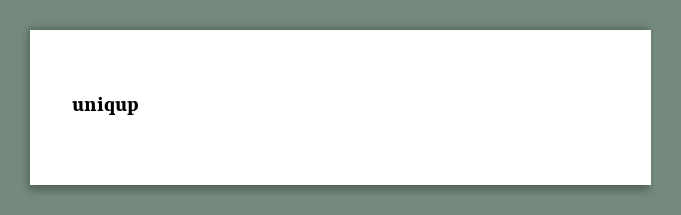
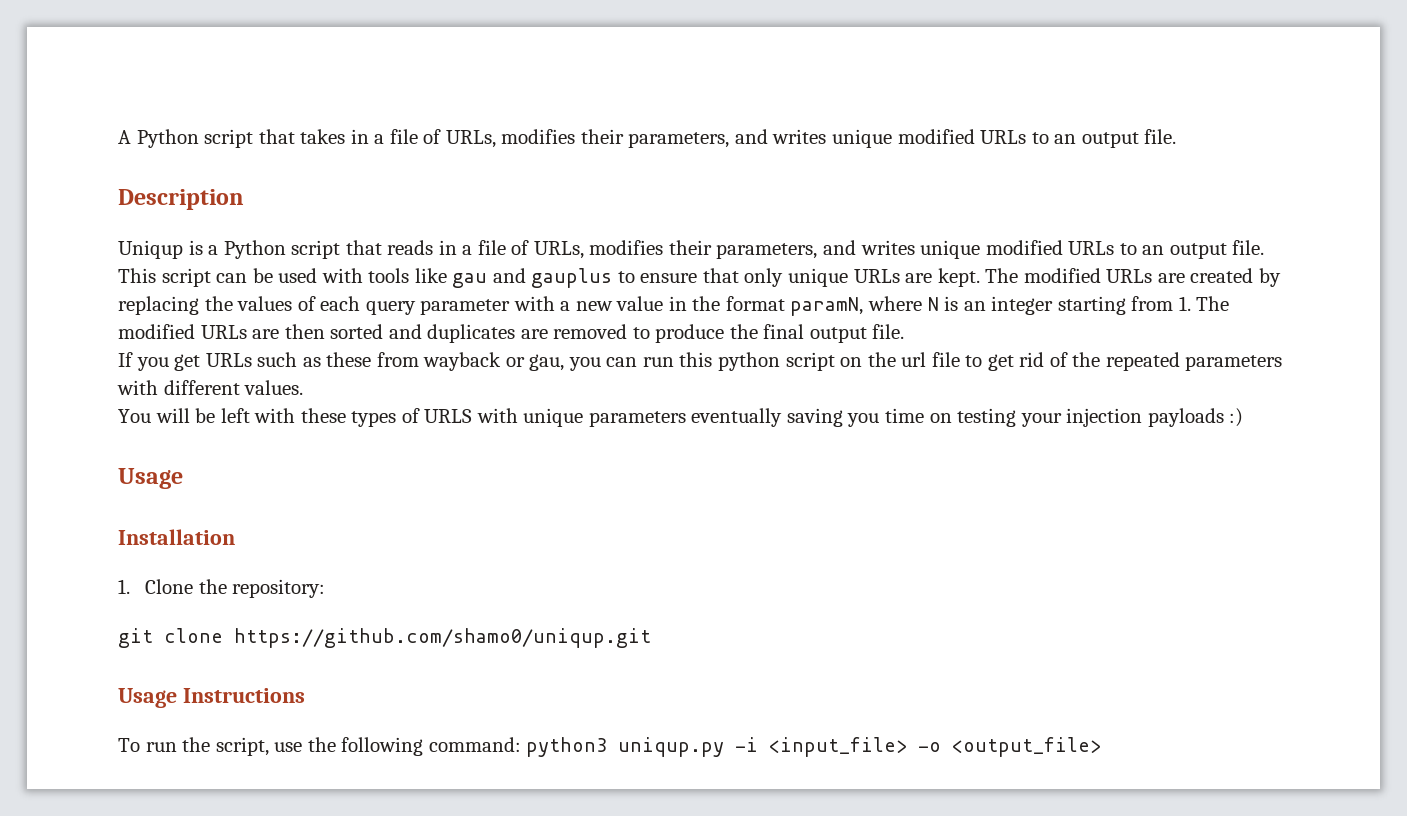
- uniqup
+ A Python script that takes in a file of URLs, modifies their parameters, and writes unique modified URLs to an output file.
+ Description
+ Uniqup is a Python script that reads in a file of URLs, modifies their parameters, and writes unique modified URLs to an output file. This script can be used with tools like gau and gauplus to ensure that only unique URLs are kept. The modified URLs are created by replacing the values of each query parameter with a new value in the format paramN, where N is an integer starting from 1. The modified URLs are then sorted and duplicates are removed to produce the final output file.
+ If you get URLs such as these from wayback or gau, you can run this python script on the url file to get rid of the repeated parameters with different values.
+ You will be left with these types of URLS with unique parameters eventually saving you time on testing your injection payloads :)
+ Usage
+ Installation
+ 1. Clone the repository:
+ git clone https://github.com/shamo0/uniqup.git
+ Usage Instructions
+ To run the script, use the following command: python3 uniqup.py -i <input_file> -o <output_file>

